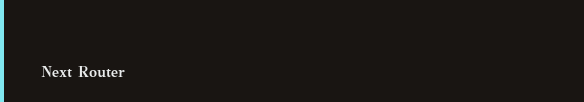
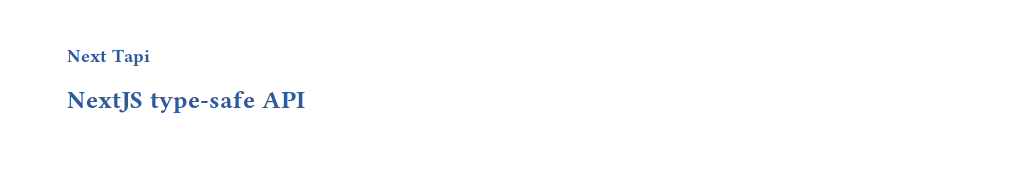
- Next Router
+ Next Tapi
+ NextJS type-safe API

